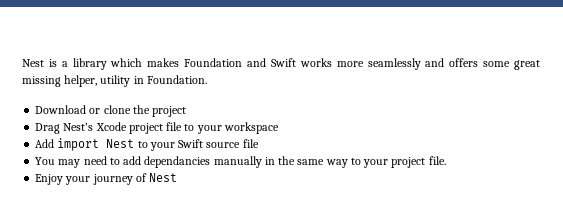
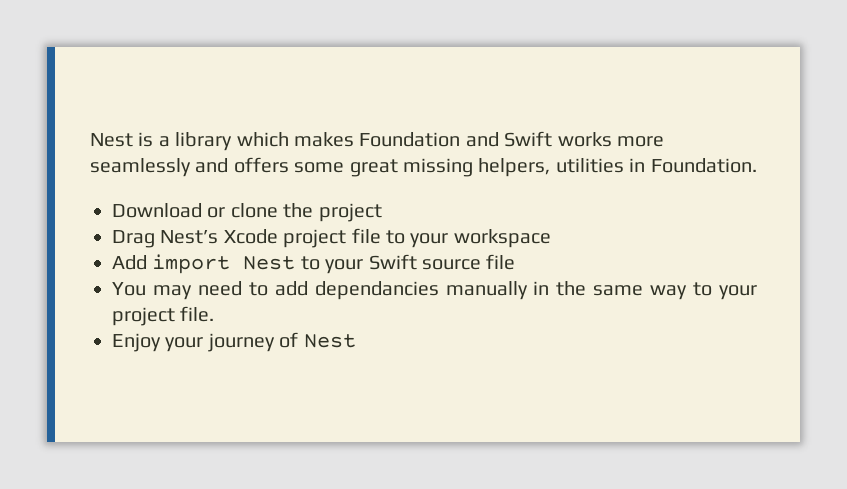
- Nest is a library which makes Foundation and Swift works more seamlessly and offers some great missing helper, utility in Foundation.
+ Nest is a library which makes Foundation and Swift works more seamlessly and offers some great missing helpers, utilities in Foundation.

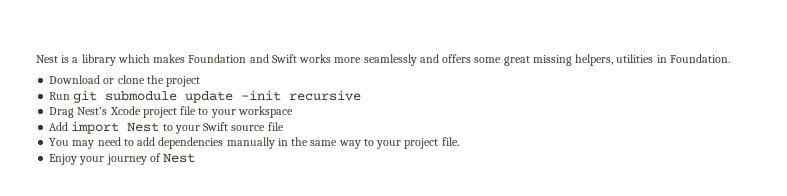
+ Run git submodule update -init recursive
- You may need to add dependancies manually in the same way to your project file.
+ You may need to add dependencies manually in the same way to your project file.

